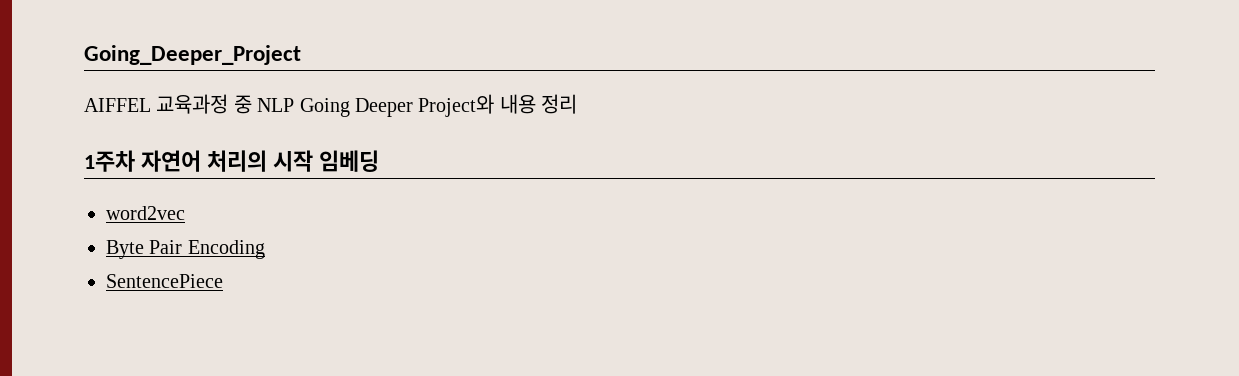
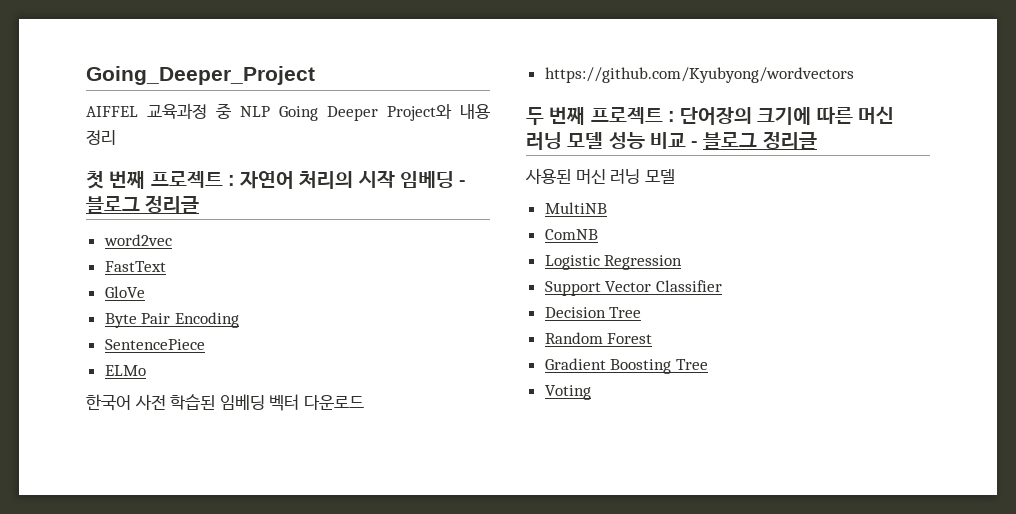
- 1주차 자연어 처리의 시작 임베딩
+ 첫 번째 프로젝트 : 자연어 처리의 시작 임베딩 - 블로그 정리글
+ FastText
+ GloVe
+ ELMo
+ 한국어 사전 학습된 임베딩 벡터 다운로드
+ https://github.com/Kyubyong/wordvectors
+ 두 번째 프로젝트 : 단어장의 크기에 따른 머신 러닝 모델 성능 비교 - 블로그 정리글
+ 사용된 머신 러닝 모델
+ MultiNB
+ ComNB
+ Logistic Regression
+ Support Vector Classifier
+ Decision Tree
+ Random Forest
+ Gradient Boosting Tree
+ Voting

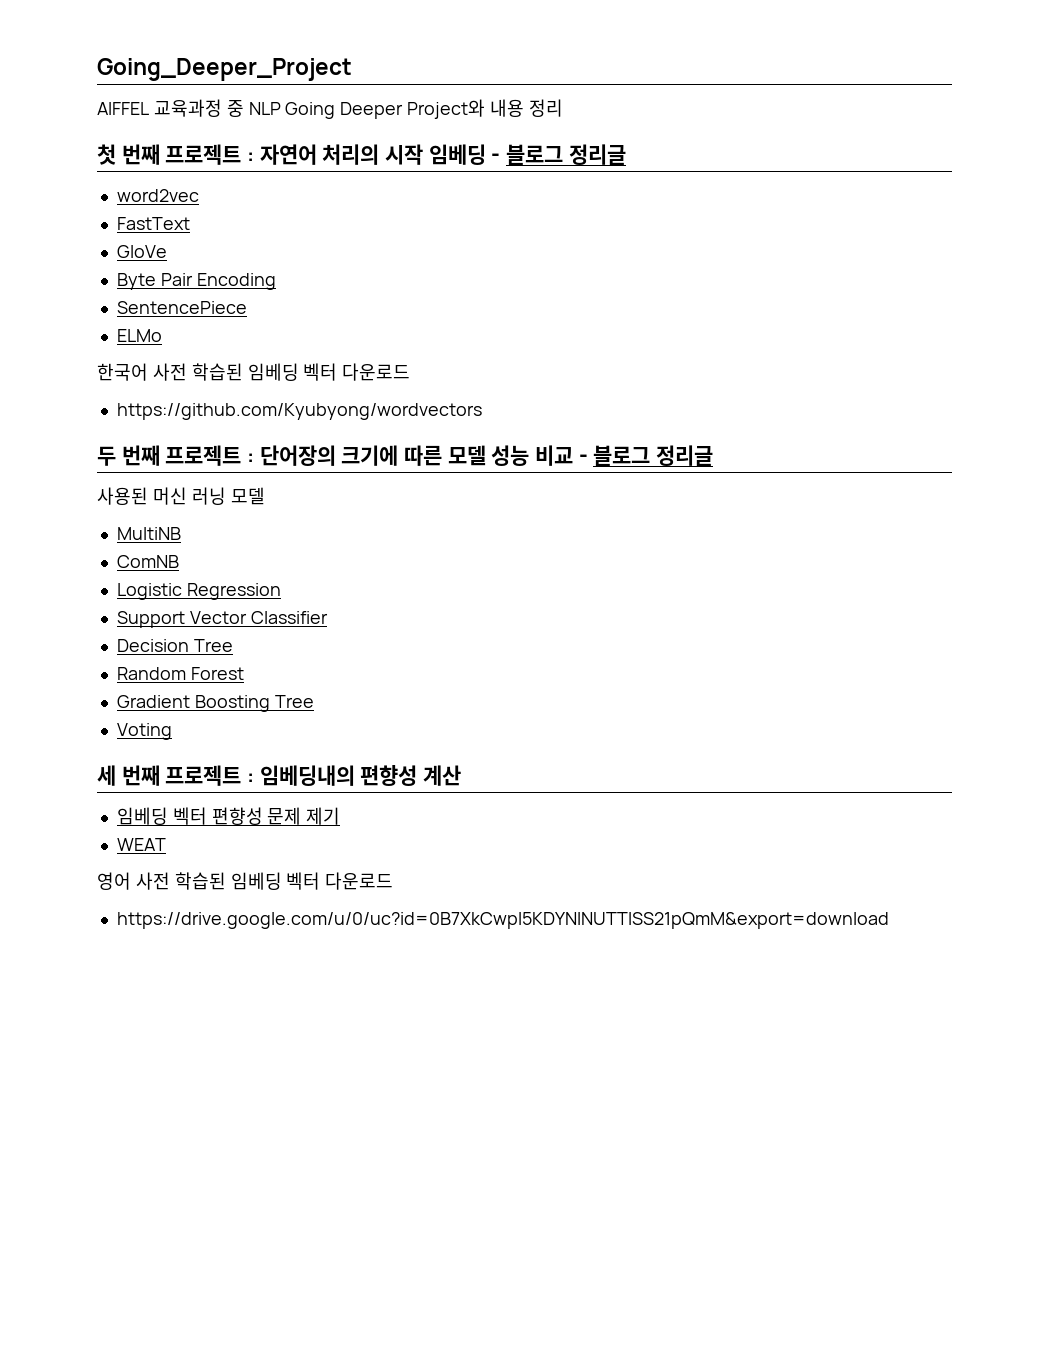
- 두 번째 프로젝트 : 단어장의 크기에 따른 머신 러닝 모델 성능 비교 - 블로그 정리글
+ 두 번째 프로젝트 : 단어장의 크기에 따른 모델 성능 비교 - 블로그 정리글
+ 세 번째 프로젝트 : 임베딩내의 편향성 계산
+ 임베딩 벡터 편향성 문제 제기
+ WEAT
+ 영어 사전 학습된 임베딩 벡터 다운로드
+ https://drive.google.com/u/0/uc?id=0B7XkCwpI5KDYNlNUTTlSS21pQmM&export=download

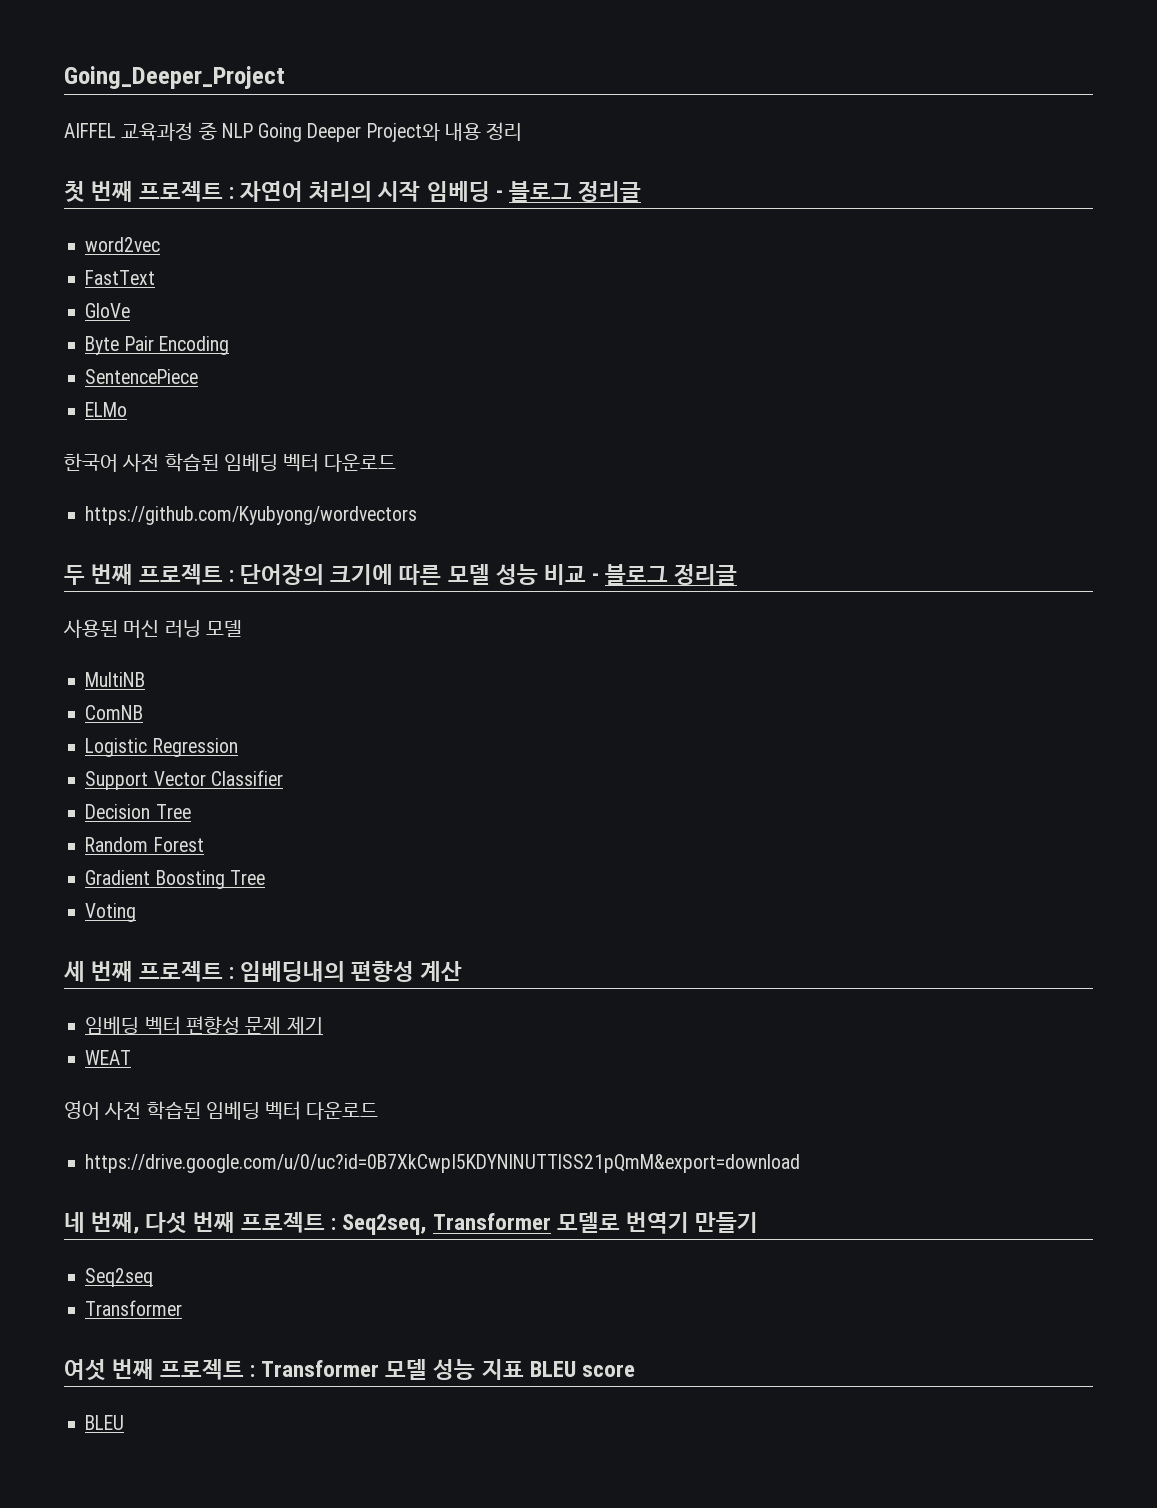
+ 네 번째, 다섯 번째 프로젝트 : Seq2seq, Transformer 모델로 번역기 만들기
+ Seq2seq
+ Transformer
+ 여섯 번째 프로젝트 : Transformer 모델 성능 지표 BLEU score
+ BLEU

